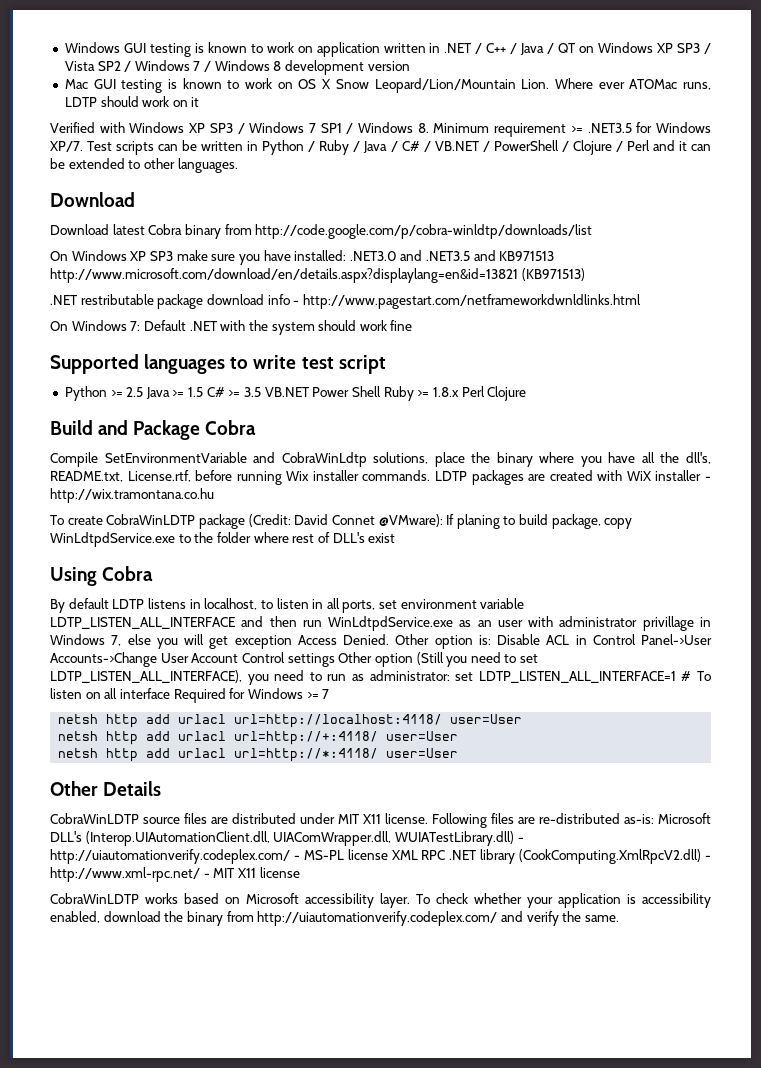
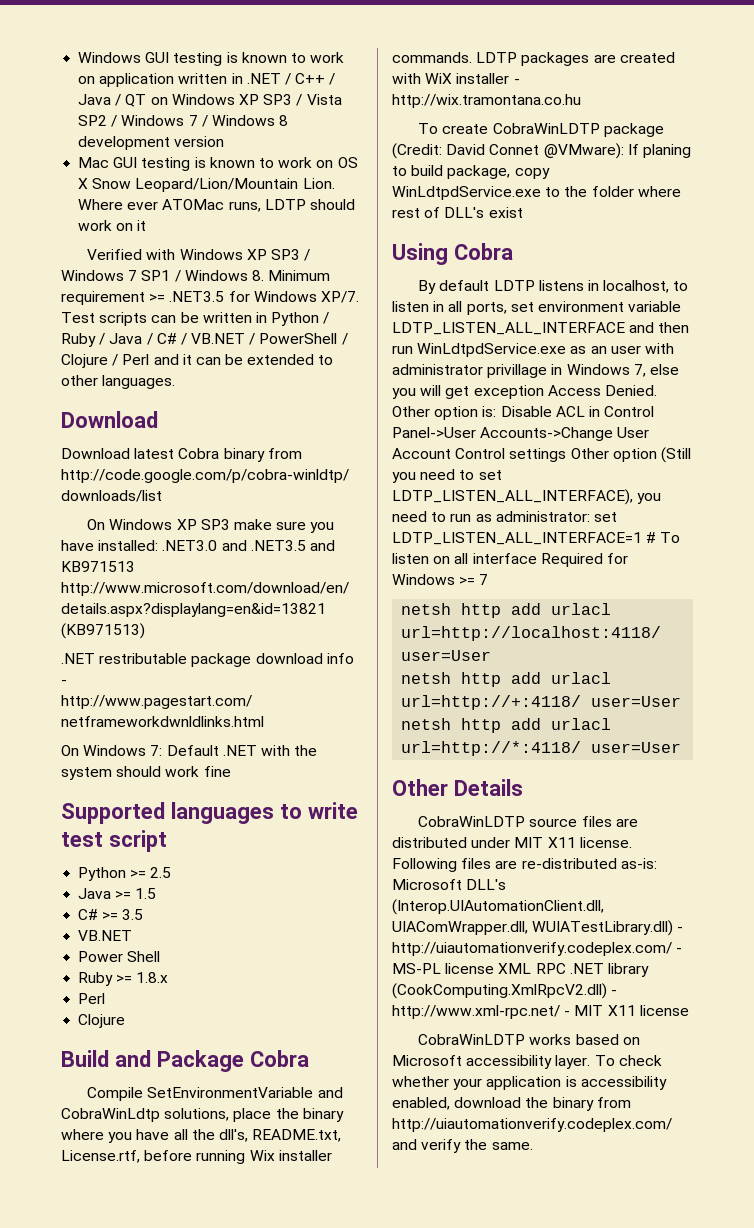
- Python >= 2.5 Java >= 1.5 C# >= 3.5 VB.NET Power Shell Ruby >= 1.8.x Perl Clojure
+ Python >= 2.5
+ Java >= 1.5
+ C# >= 3.5
+ VB.NET
+ Power Shell
+ Ruby >= 1.8.x
+ Perl
+ Clojure

